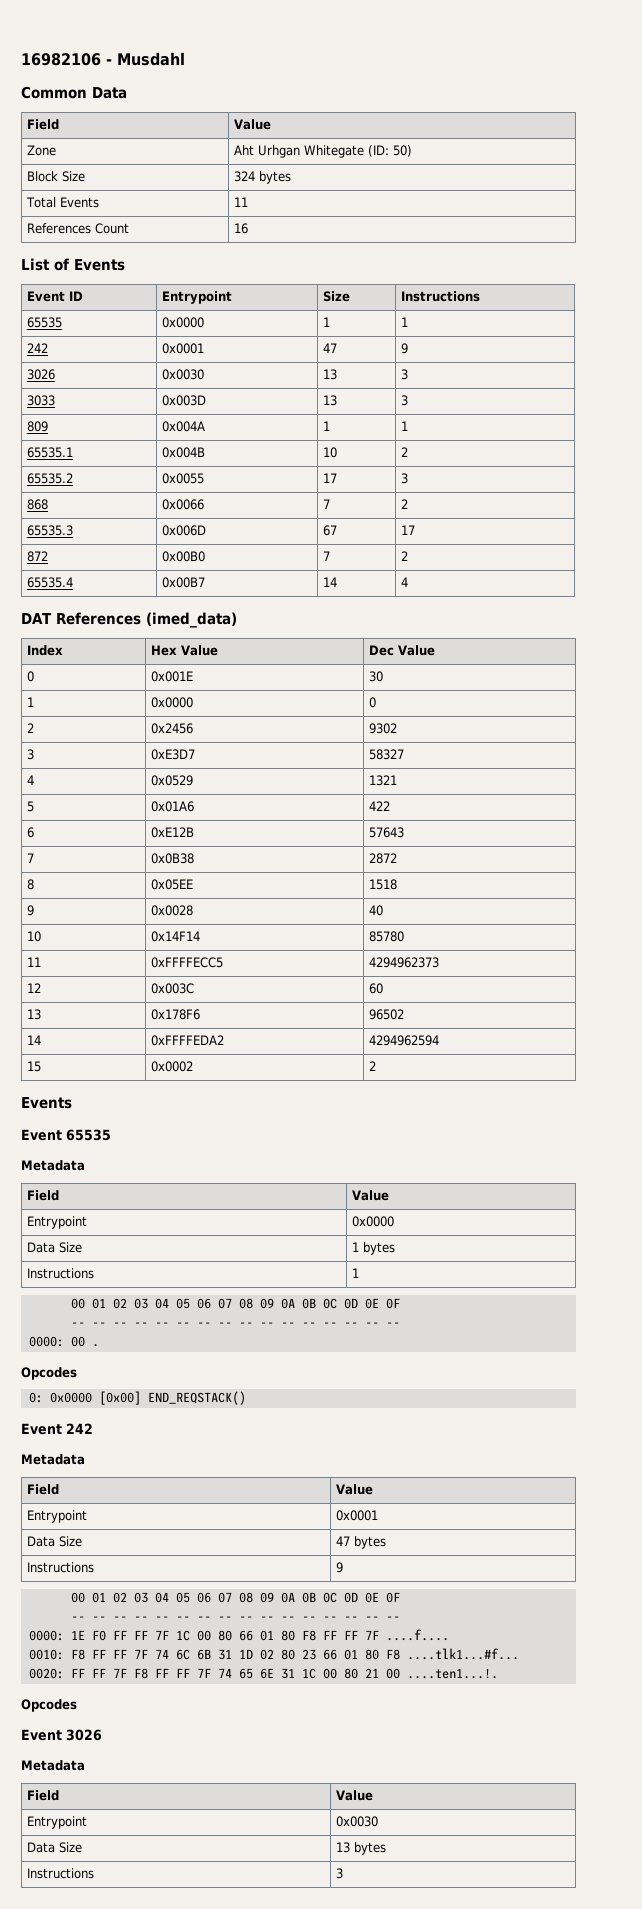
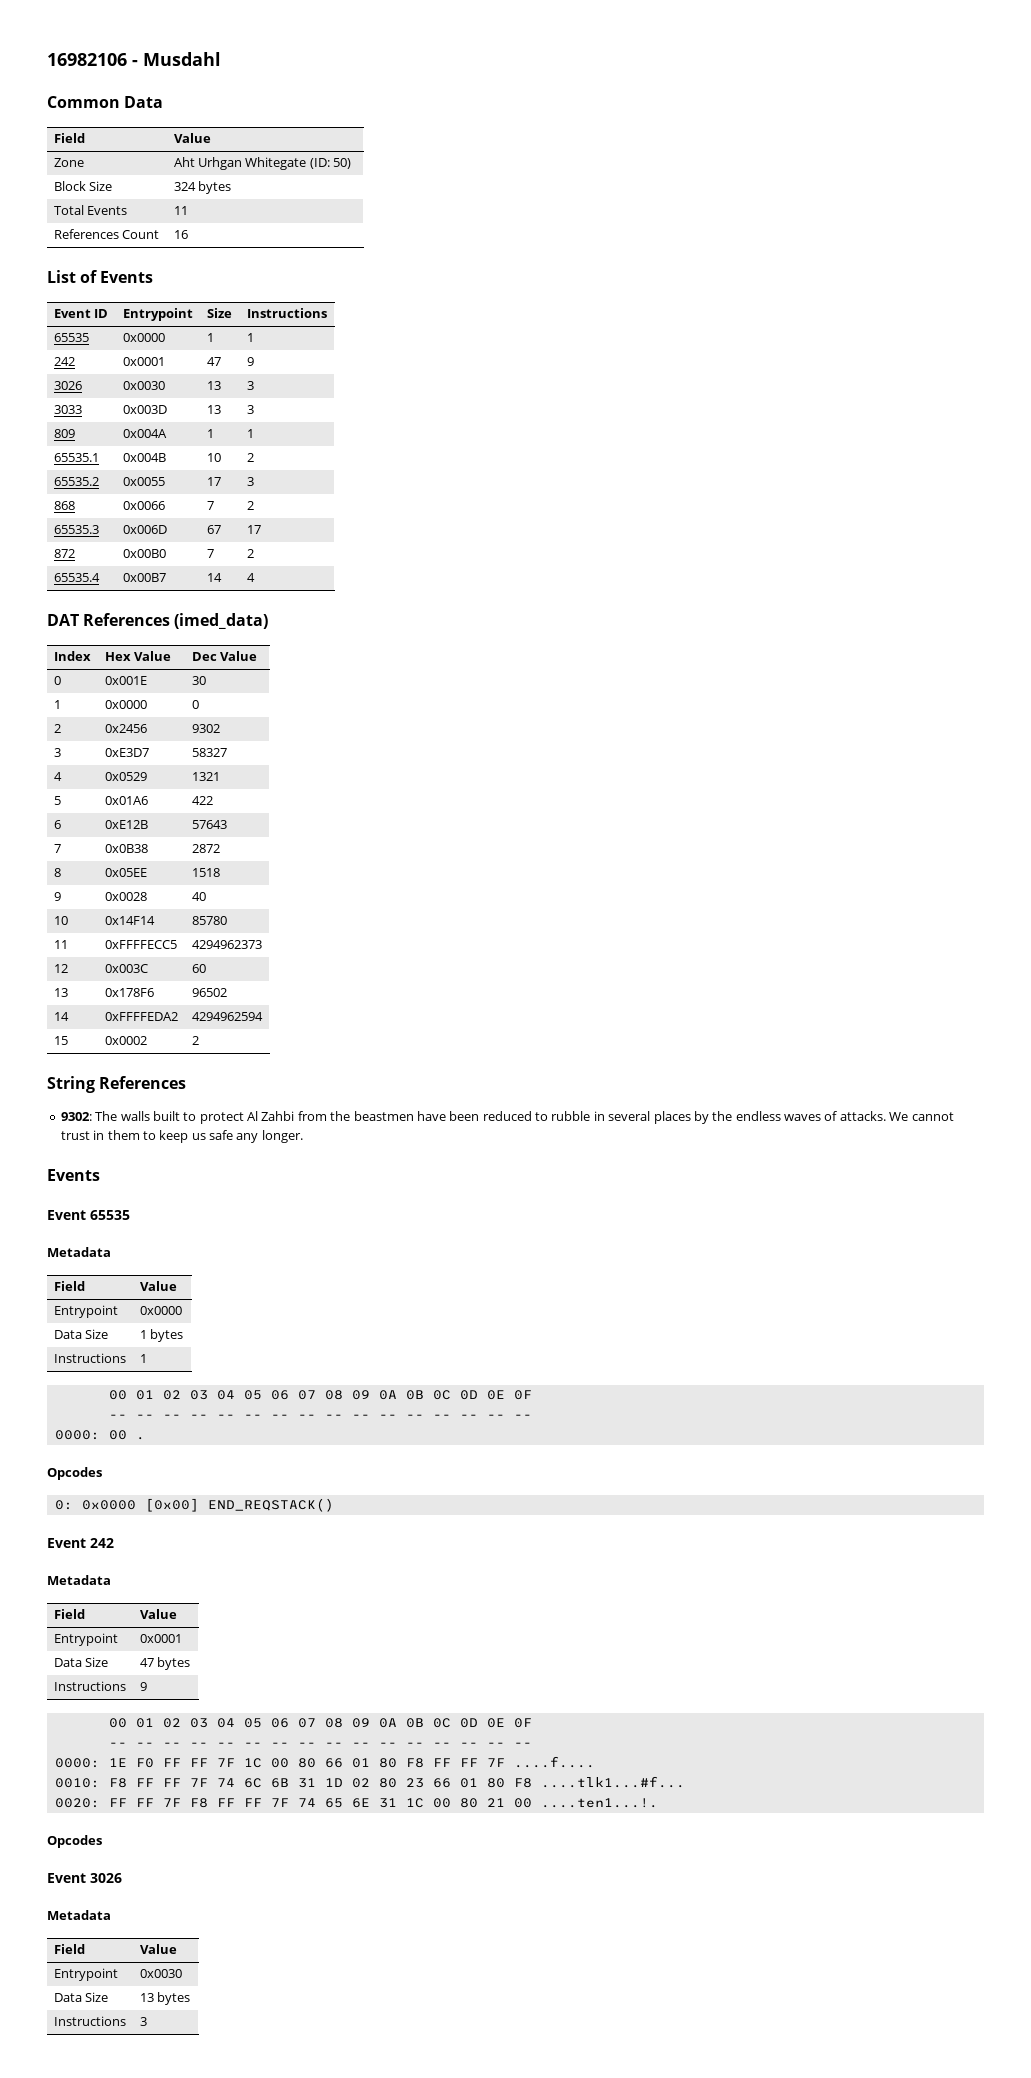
+ String References
+ 9302: The walls built to protect Al Zahbi from the beastmen have been reduced to rubble in several places by the endless waves of attacks. We cannot trust in them to keep us safe any longer.

